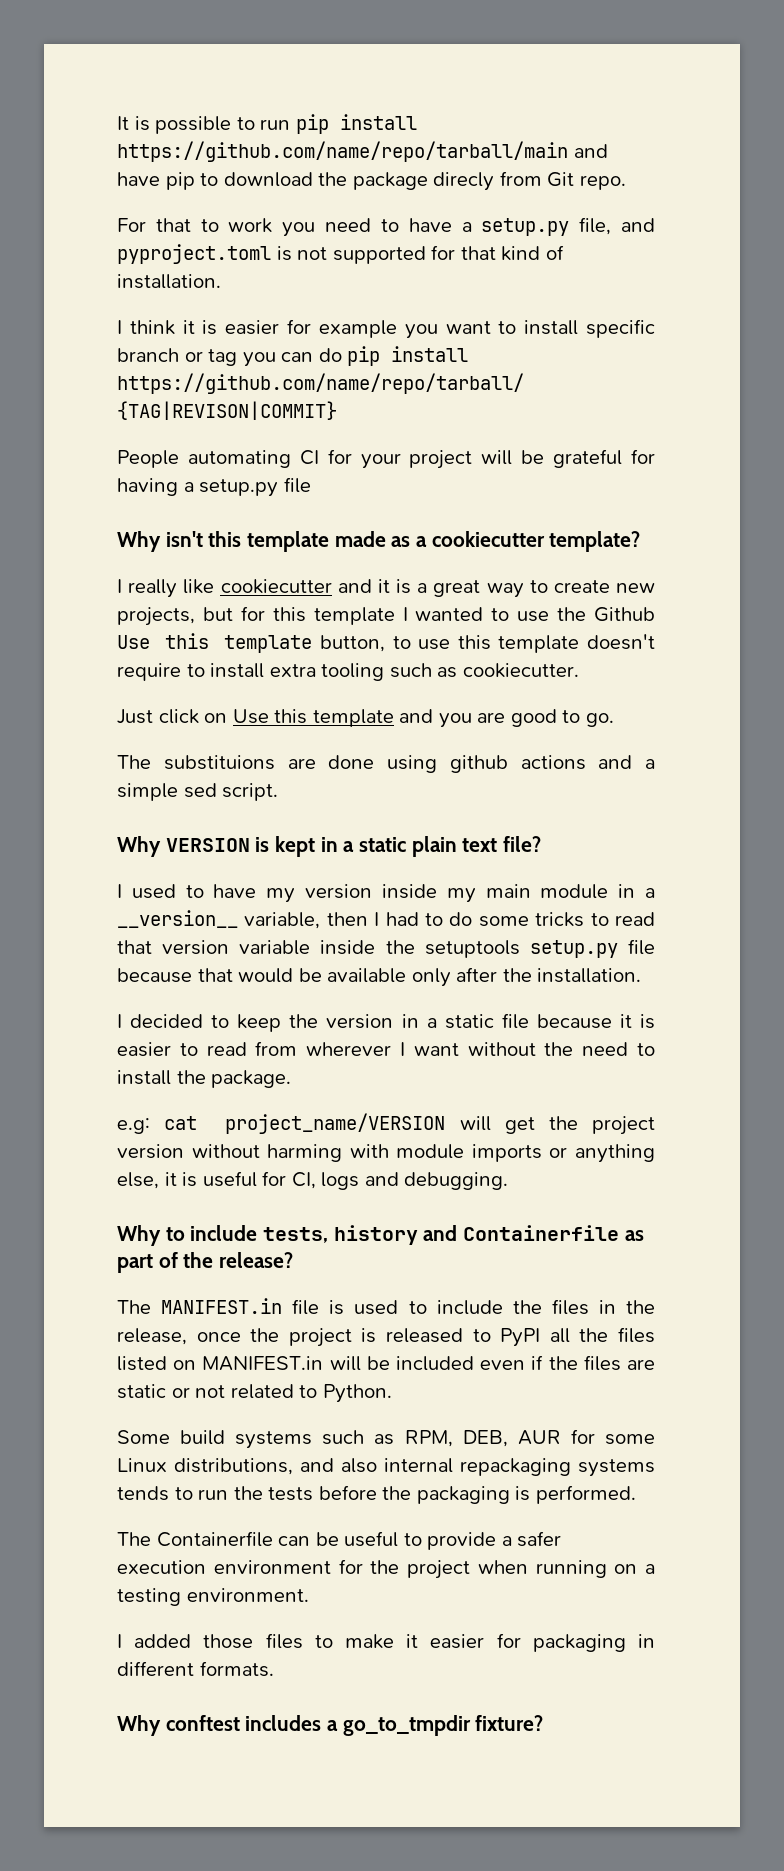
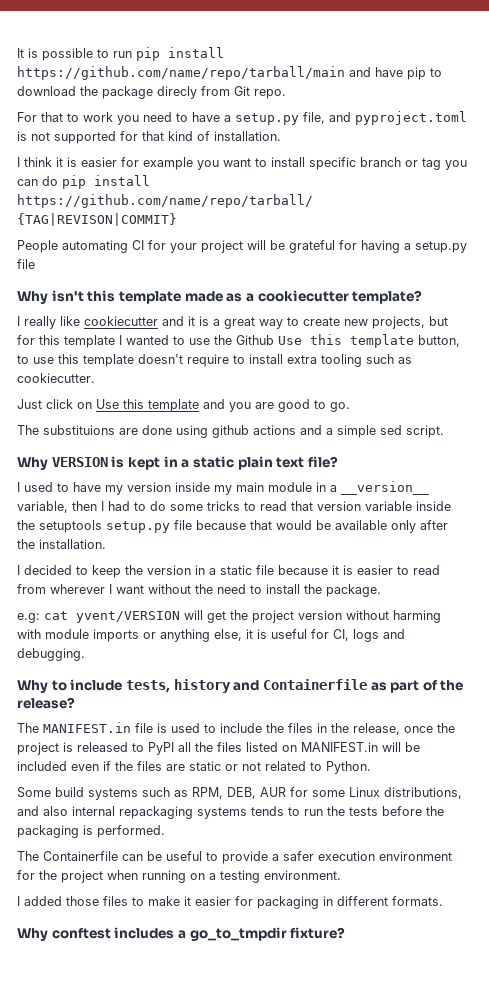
- e.g: cat project_name/VERSION will get the project version without harming with module imports or anything else, it is useful for CI, logs and debugging.
+ e.g: cat yvent/VERSION will get the project version without harming with module imports or anything else, it is useful for CI, logs and debugging.

